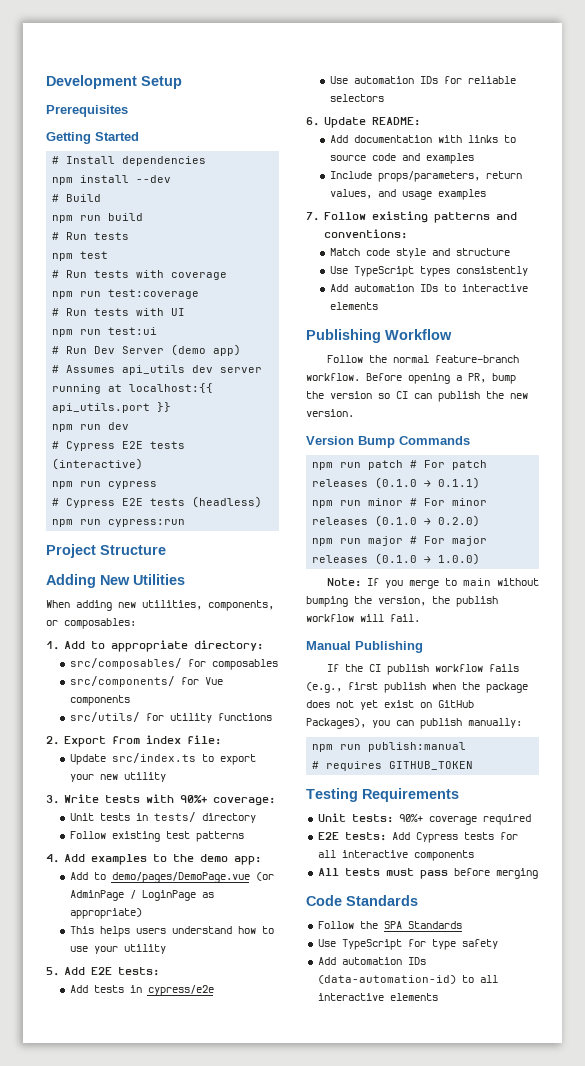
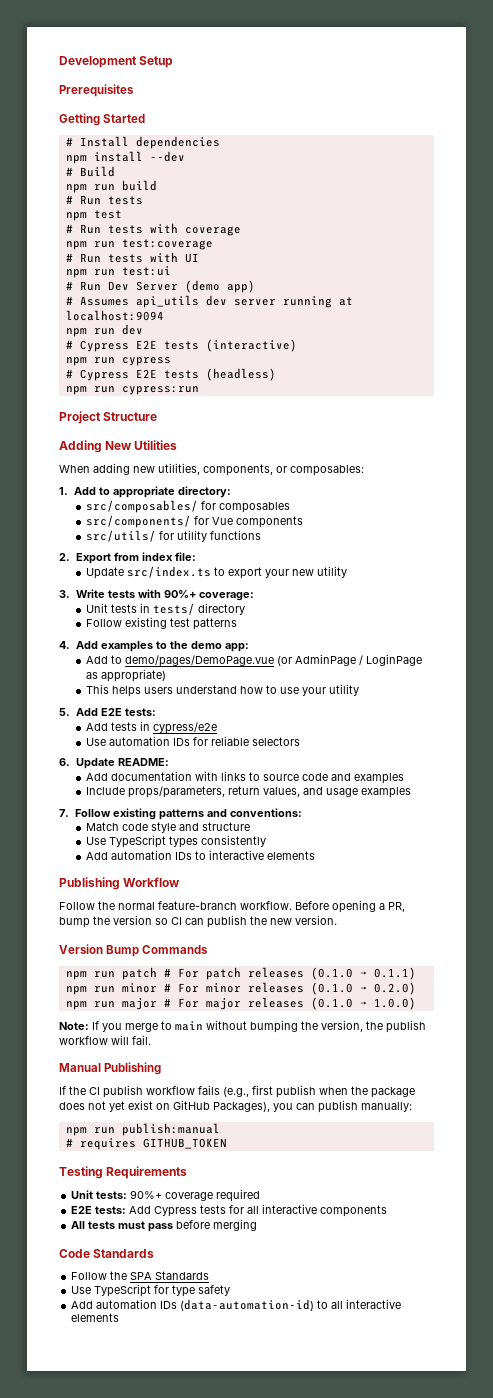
- # Assumes api_utils dev server running at localhost:{{ api_utils.port }}
+ # Assumes api_utils dev server running at localhost:9094

